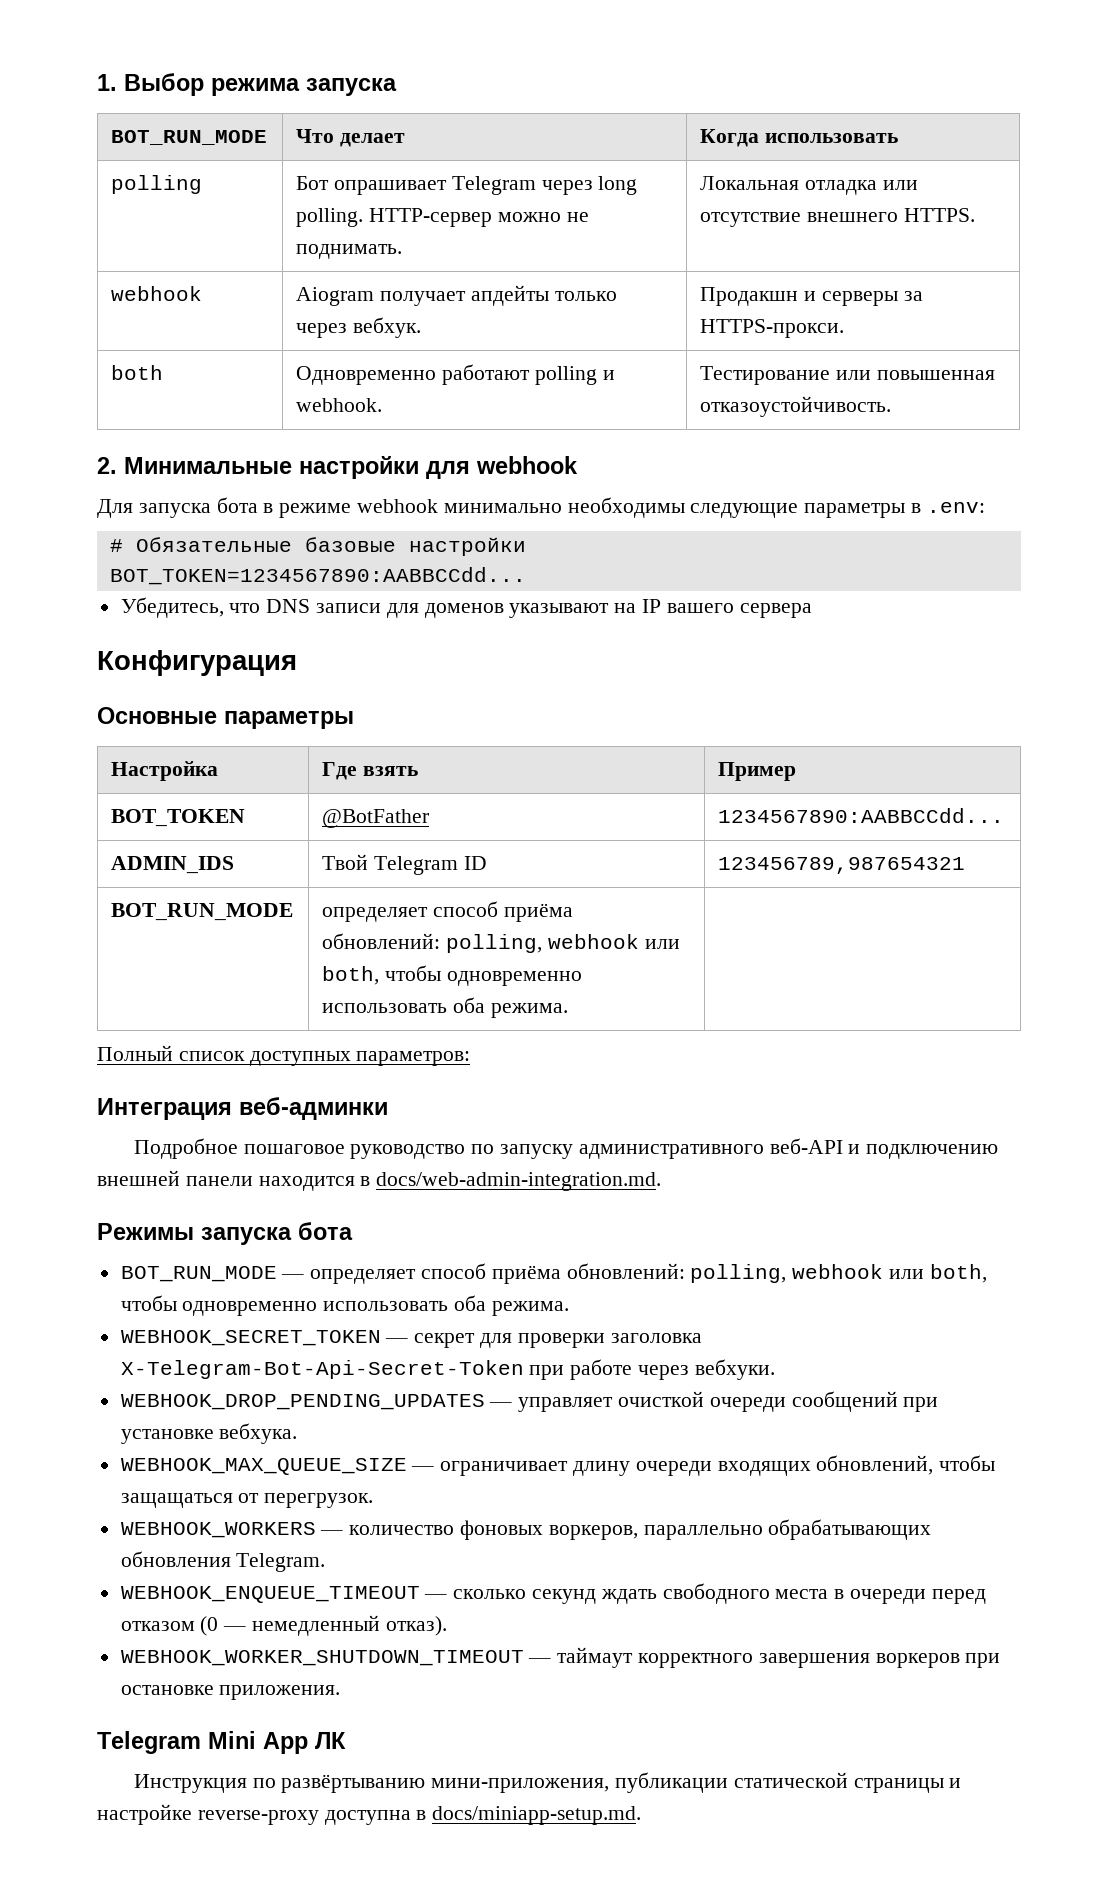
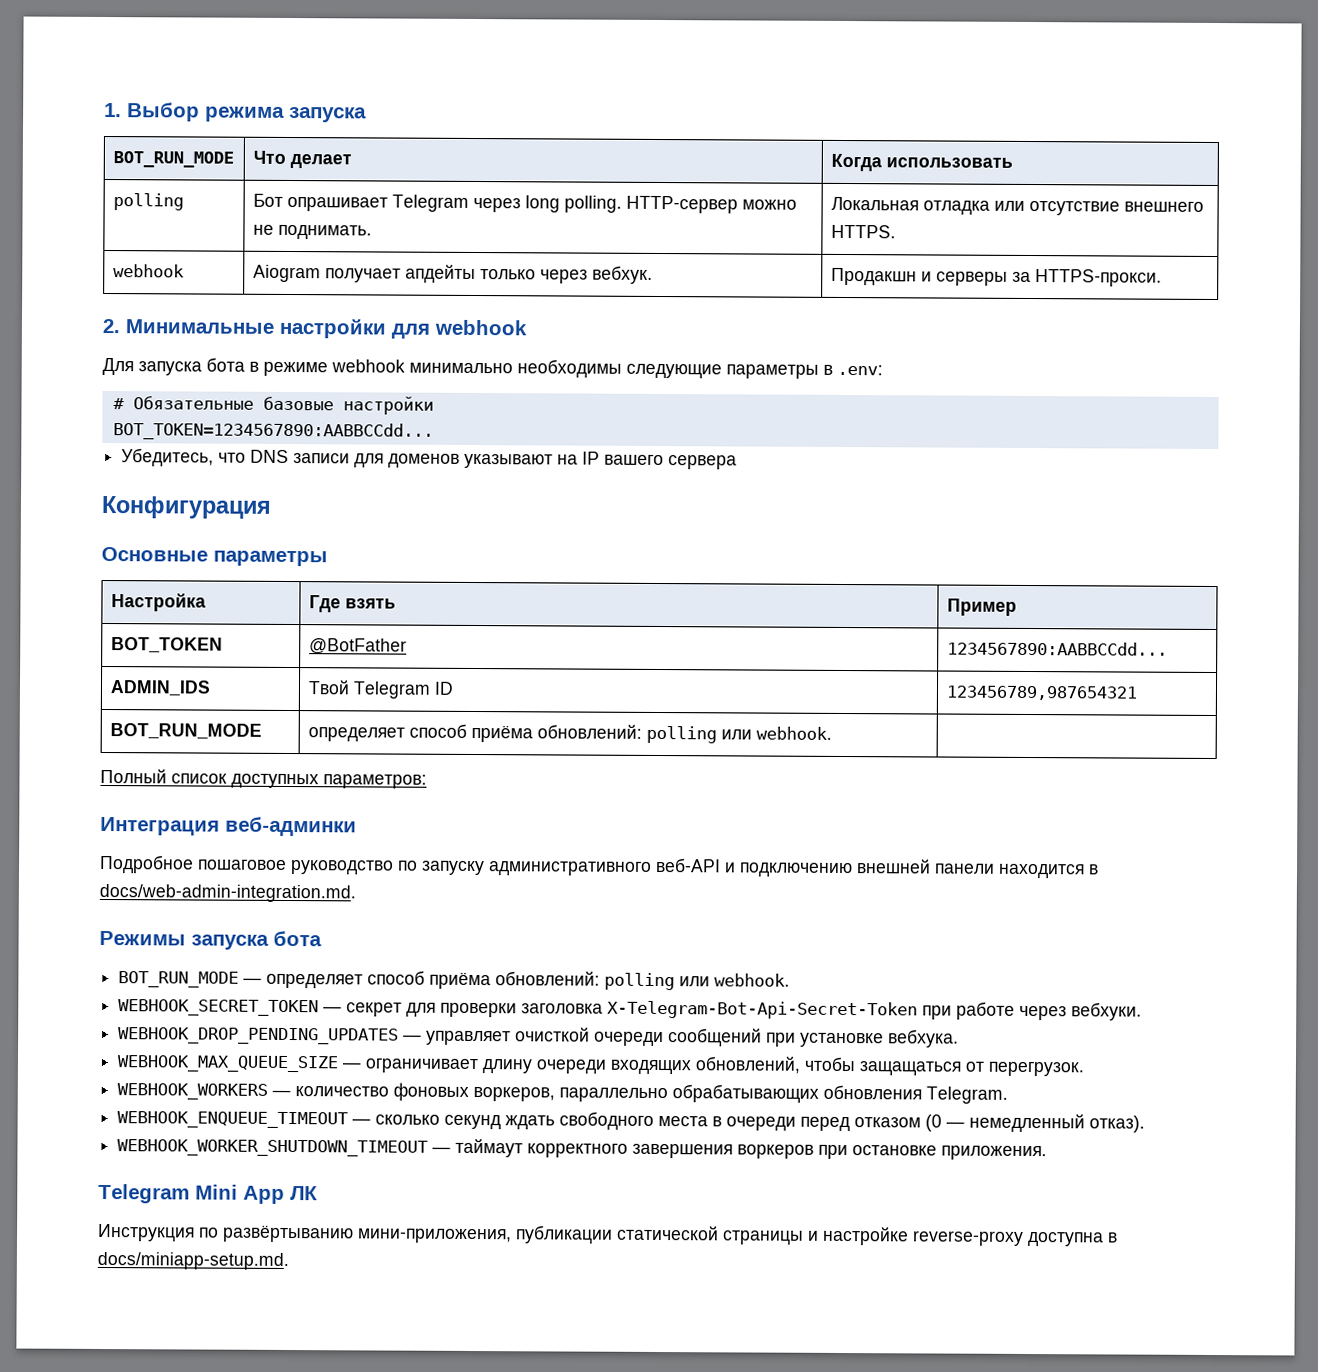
- both | Одновременно работают polling и webhook. | Тестирование или повышенная отказоустойчивость.
- BOT_RUN_MODE | определяет способ приёма обновлений: polling, webhook или both, чтобы одновременно использовать оба режима. |
+ BOT_RUN_MODE | определяет способ приёма обновлений: polling или webhook. |
- BOT_RUN_MODE — определяет способ приёма обновлений: polling, webhook или both, чтобы одновременно использовать оба режима.
+ BOT_RUN_MODE — определяет способ приёма обновлений: polling или webhook.

